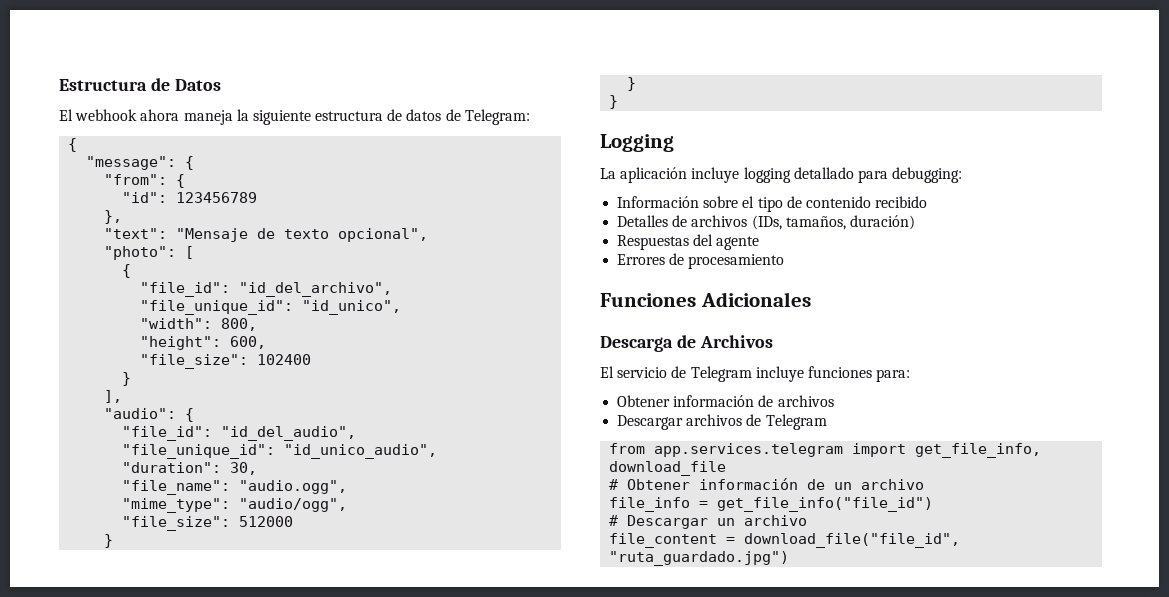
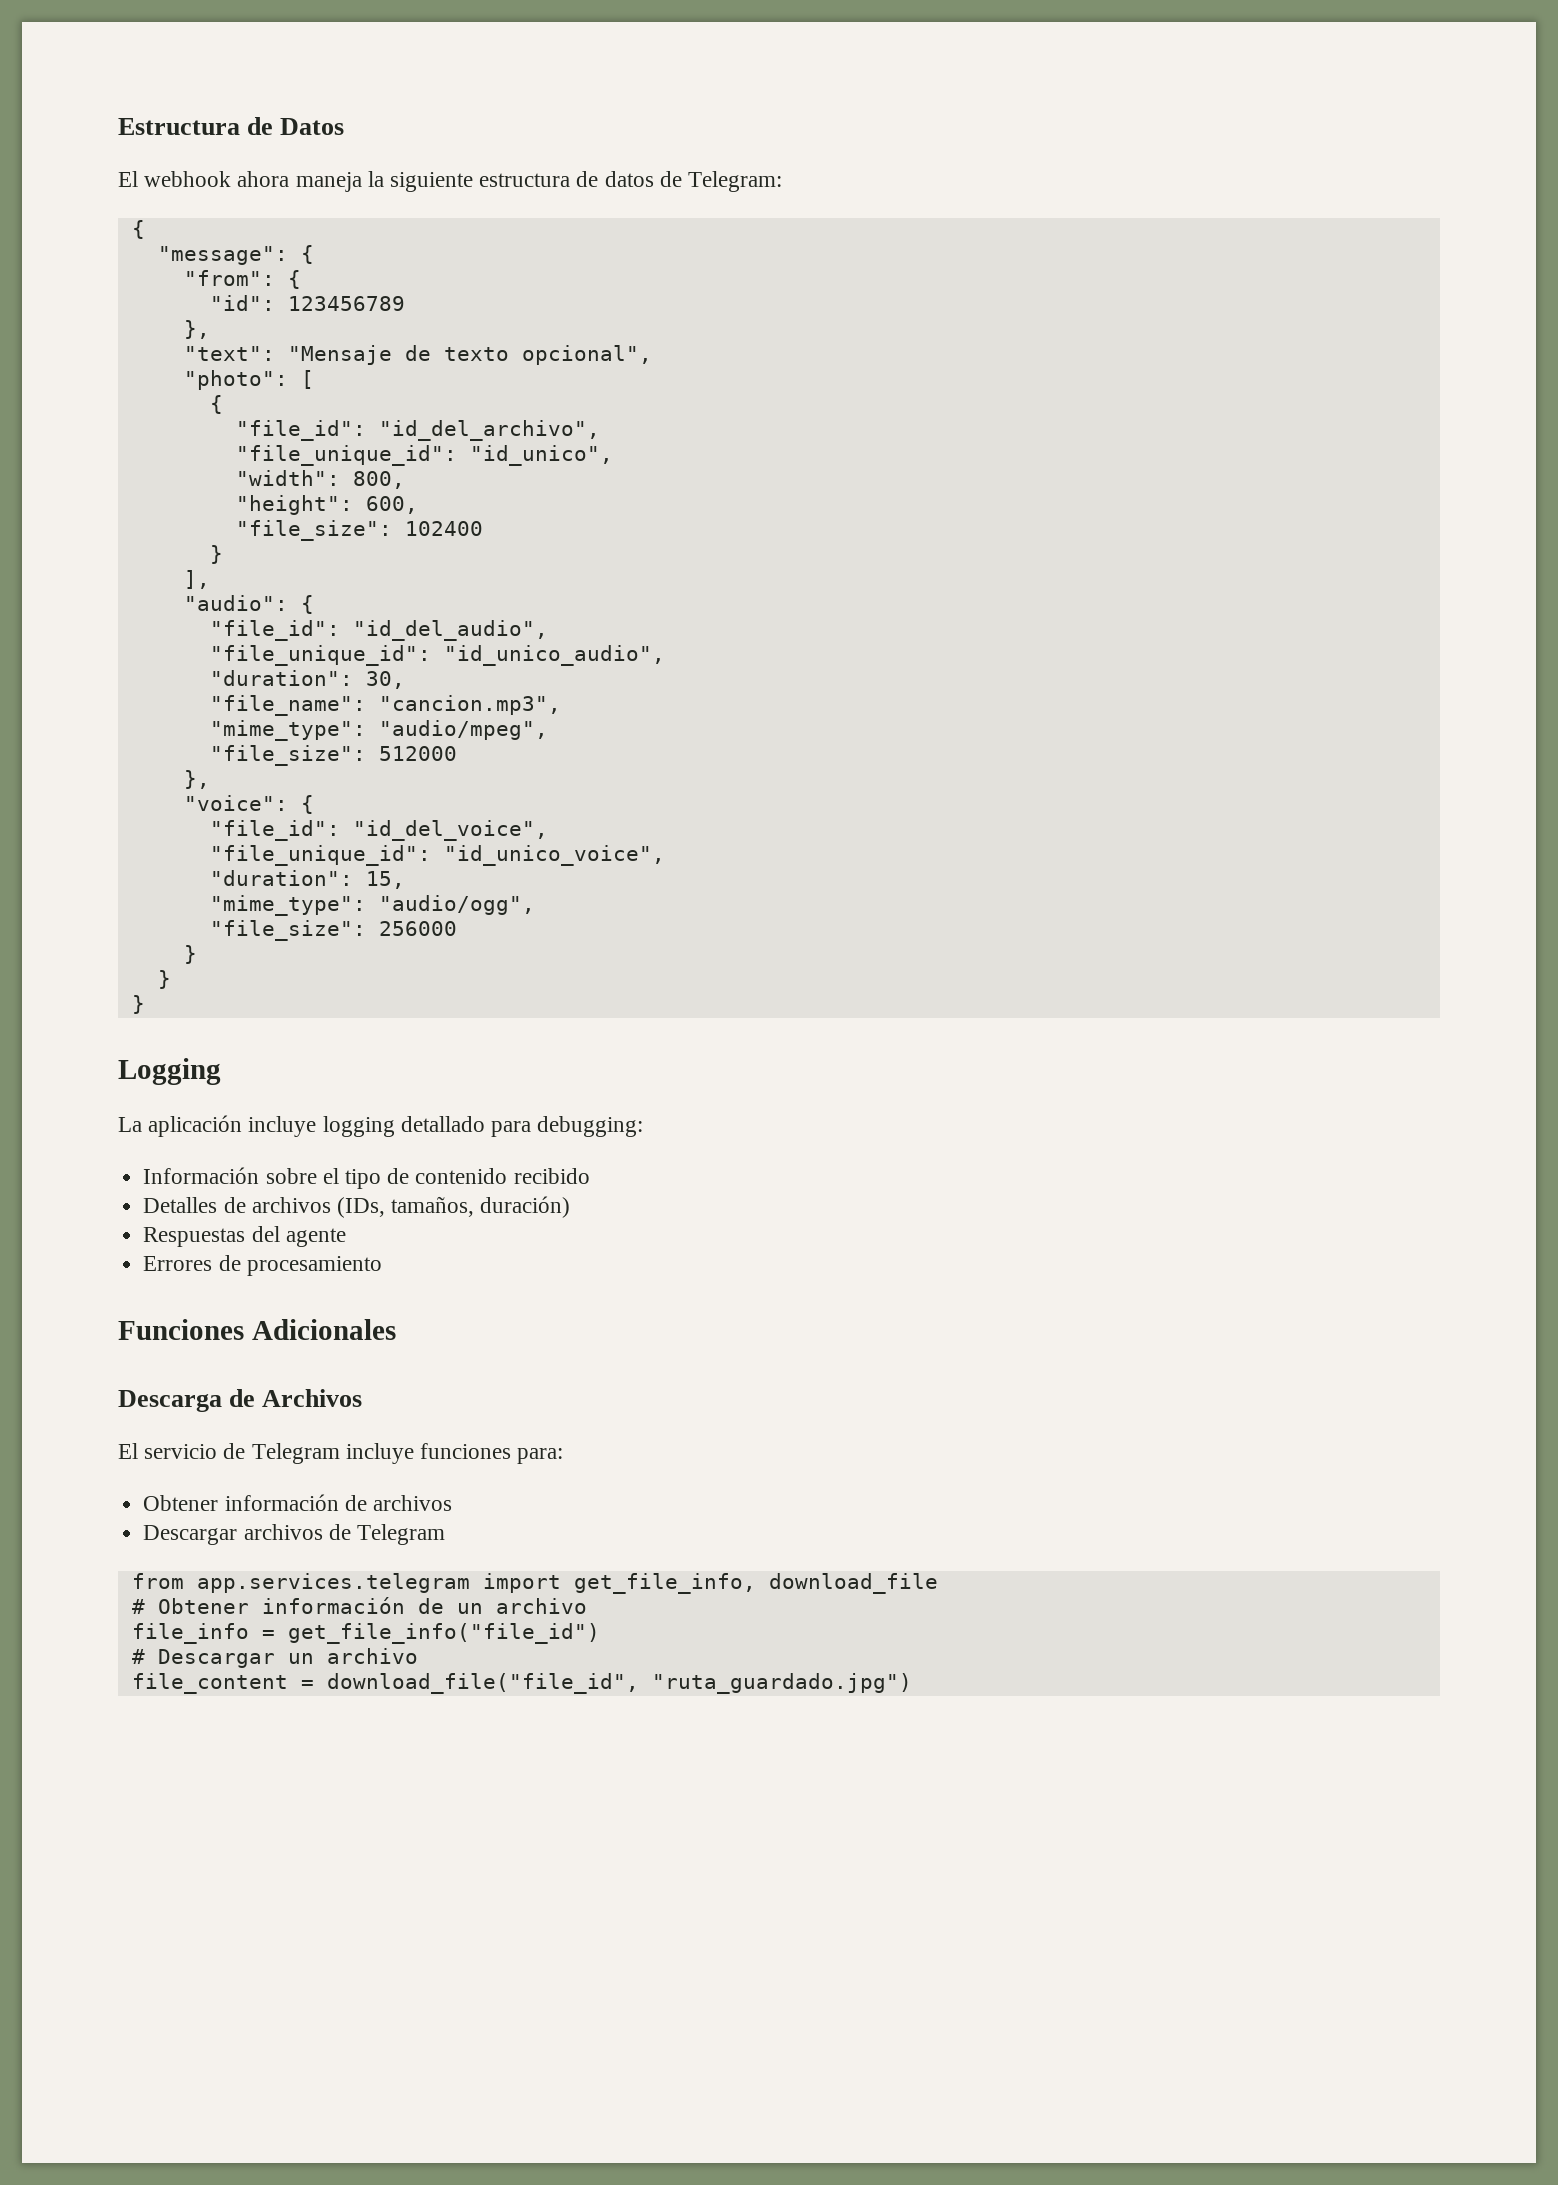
- "file_name": "audio.ogg",
+ "file_name": "cancion.mp3",
+ "mime_type": "audio/mpeg",
+ "file_size": 512000
+ },
+ "voice": {
+ "file_id": "id_del_voice",
+ "file_unique_id": "id_unico_voice",
+ "duration": 15,
- "file_size": 512000
+ "file_size": 256000

